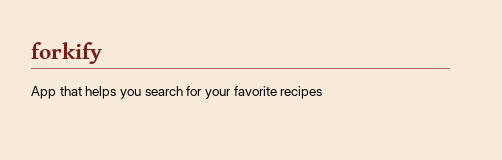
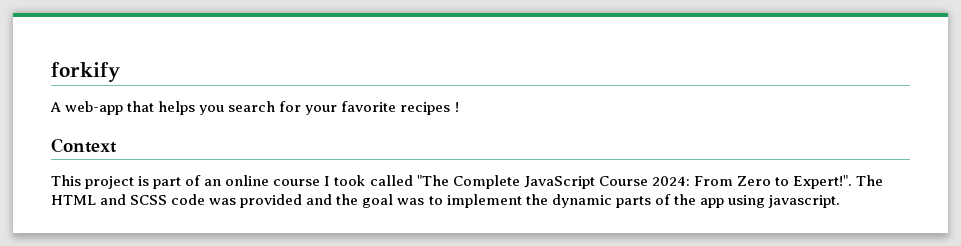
- App that helps you search for your favorite recipes
+ A web-app that helps you search for your favorite recipes !
+ Context
+ This project is part of an online course I took called "The Complete JavaScript Course 2024: From Zero to Expert!". The HTML and SCSS code was provided and the goal was to implement the dynamic parts of the app using javascript.

